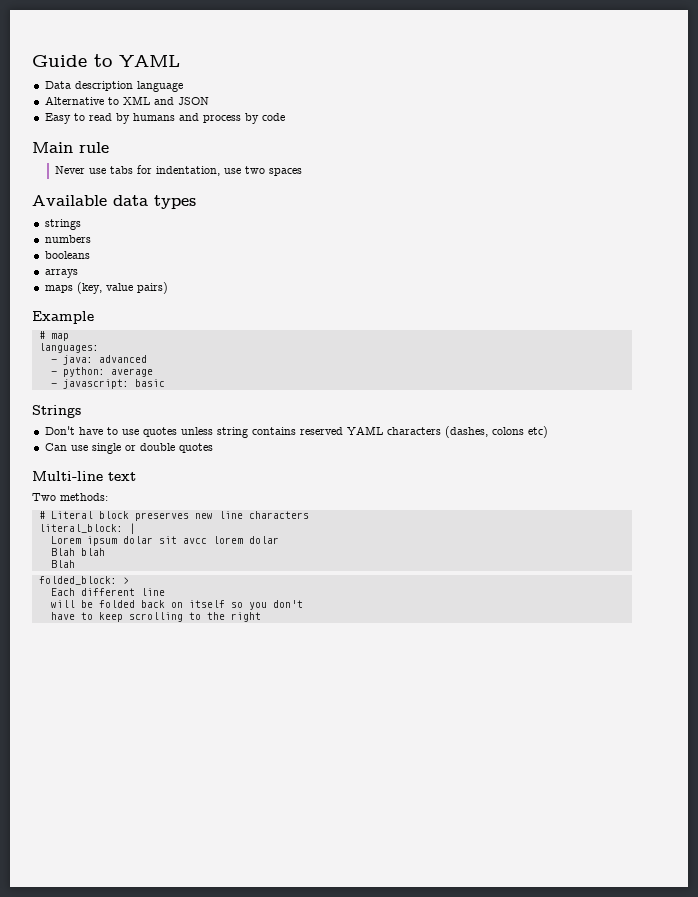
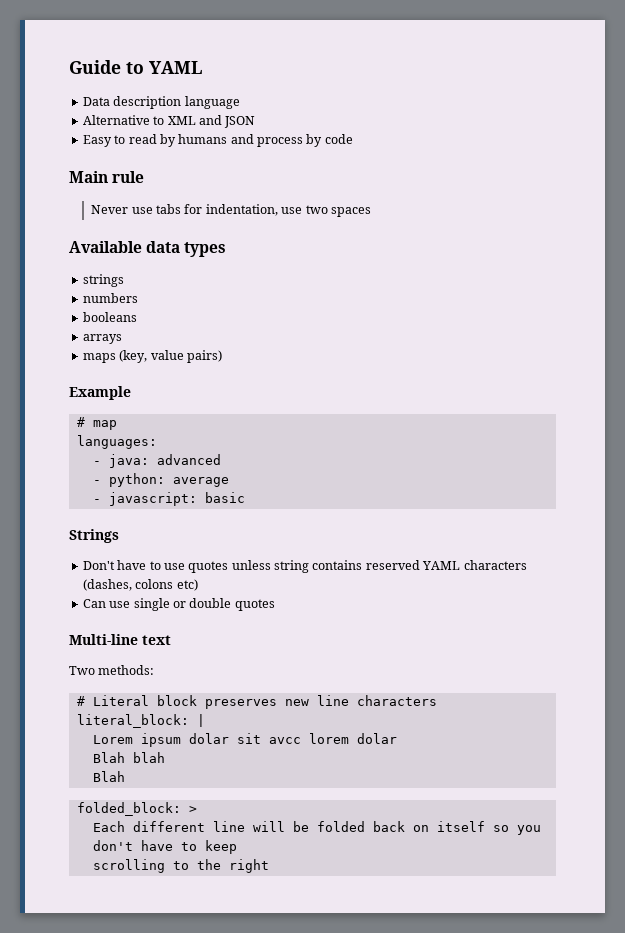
- Each different line
- will be folded back on itself so you don't
- have to keep scrolling to the right
+ Each different line will be folded back on itself so you don't have to keep
+ scrolling to the right

